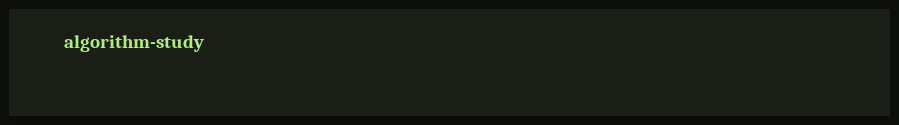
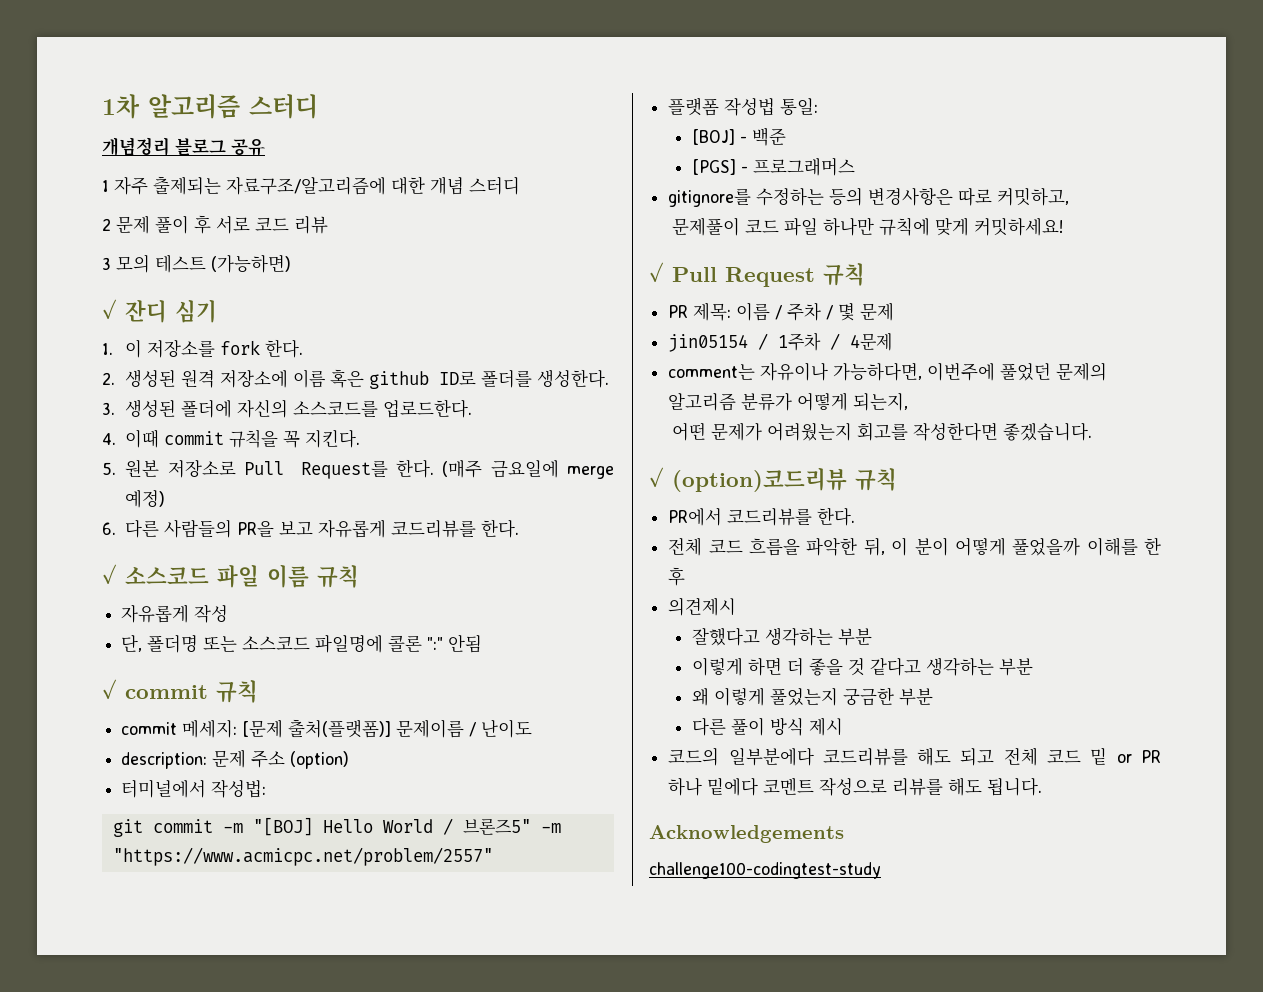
- algorithm-study
+ 1차 알고리즘 스터디
+ 개념정리 블로그 공유
+ 1 자주 출제되는 자료구조/알고리즘에 대한 개념 스터디
+ 2 문제 풀이 후 서로 코드 리뷰
+ 3 모의 테스트 (가능하면)
+ ✓ 잔디 심기
+ 1. 이 저장소를 fork 한다.
+ 2. 생성된 원격 저장소에 이름 혹은 github ID로 폴더를 생성한다.
+ 3. 생성된 폴더에 자신의 소스코드를 업로드한다.
+ 4. 이때 commit 규칙을 꼭 지킨다.
+ 5. 원본 저장소로 Pull Request를 한다. (매주 금요일에 merge 예정)
+ 6. 다른 사람들의 PR을 보고 자유롭게 코드리뷰를 한다.
+ ✓ 소스코드 파일 이름 규칙
+ 자유롭게 작성
+ 단, 폴더명 또는 소스코드 파일명에 콜론 ":" 안됨
+ ✓ commit 규칙
+ commit 메세지: [문제 출처(플랫폼)] 문제이름 / 난이도
+ description: 문제 주소 (option)
+ 터미널에서 작성법:
+ git commit -m "[BOJ] Hello World / 브론즈5" -m "https://www.acmicpc.net/problem/2557"
+ 플랫폼 작성법 통일:
+ [BOJ] - 백준
+ [PGS] - 프로그래머스
+ gitignore를 수정하는 등의 변경사항은 따로 커밋하고,
+ 문제풀이 코드 파일 하나만 규칙에 맞게 커밋하세요!
+ ✓ Pull Request 규칙
+ PR 제목: 이름 / 주차 / 몇 문제
+ jin05154 / 1주차 / 4문제
+ comment는 자유이나 가능하다면, 이번주에 풀었던 문제의 알고리즘 분류가 어떻게 되는지,
+ 어떤 문제가 어려웠는지 회고를 작성한다면 좋겠습니다.
+ ✓ (option)코드리뷰 규칙
+ PR에서 코드리뷰를 한다.
+ 전체 코드 흐름을 파악한 뒤, 이 분이 어떻게 풀었을까 이해를 한 후
+ 의견제시
+ 잘했다고 생각하는 부분
+ 이렇게 하면 더 좋을 것 같다고 생각하는 부분
+ 왜 이렇게 풀었는지 궁금한 부분
+ 다른 풀이 방식 제시
+ 코드의 일부분에다 코드리뷰를 해도 되고 전체 코드 밑 or PR 하나 밑에다 코멘트 작성으로 리뷰를 해도 됩니다.
+ Acknowledgements
+ challenge100-codingtest-study

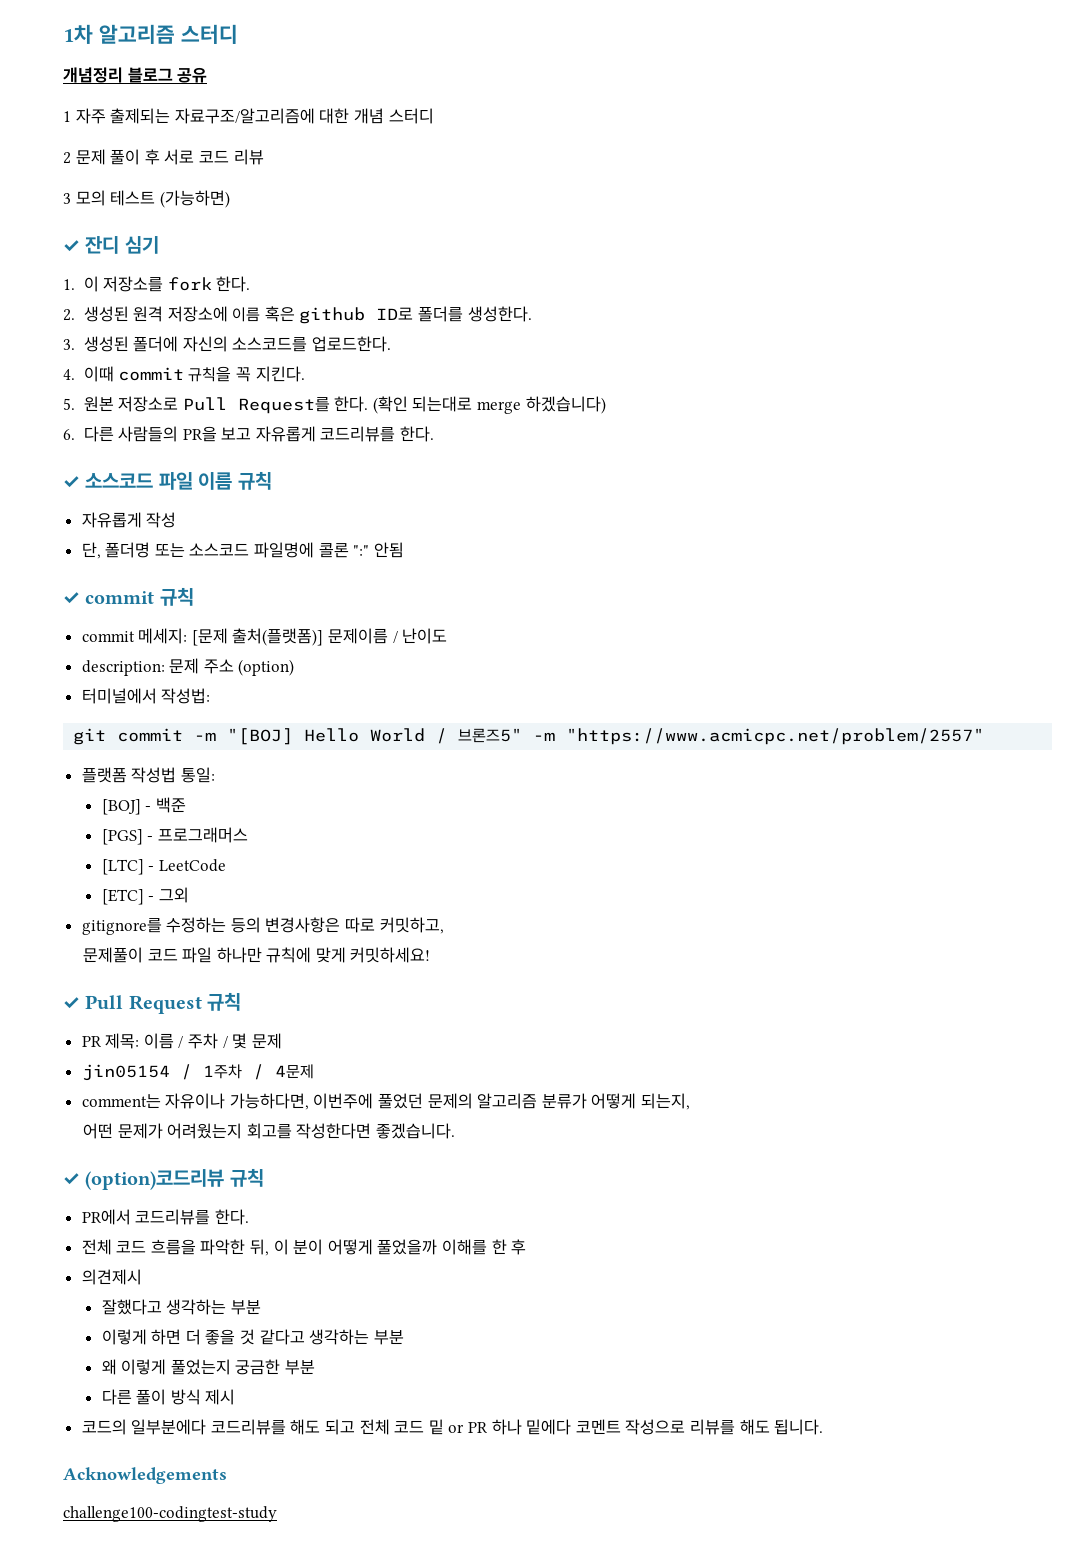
- (매주 금요일에 merge 예정)
+ (확인 되는대로 merge 하겠습니다)
+ [LTC] - LeetCode
+ [ETC] - 그외

